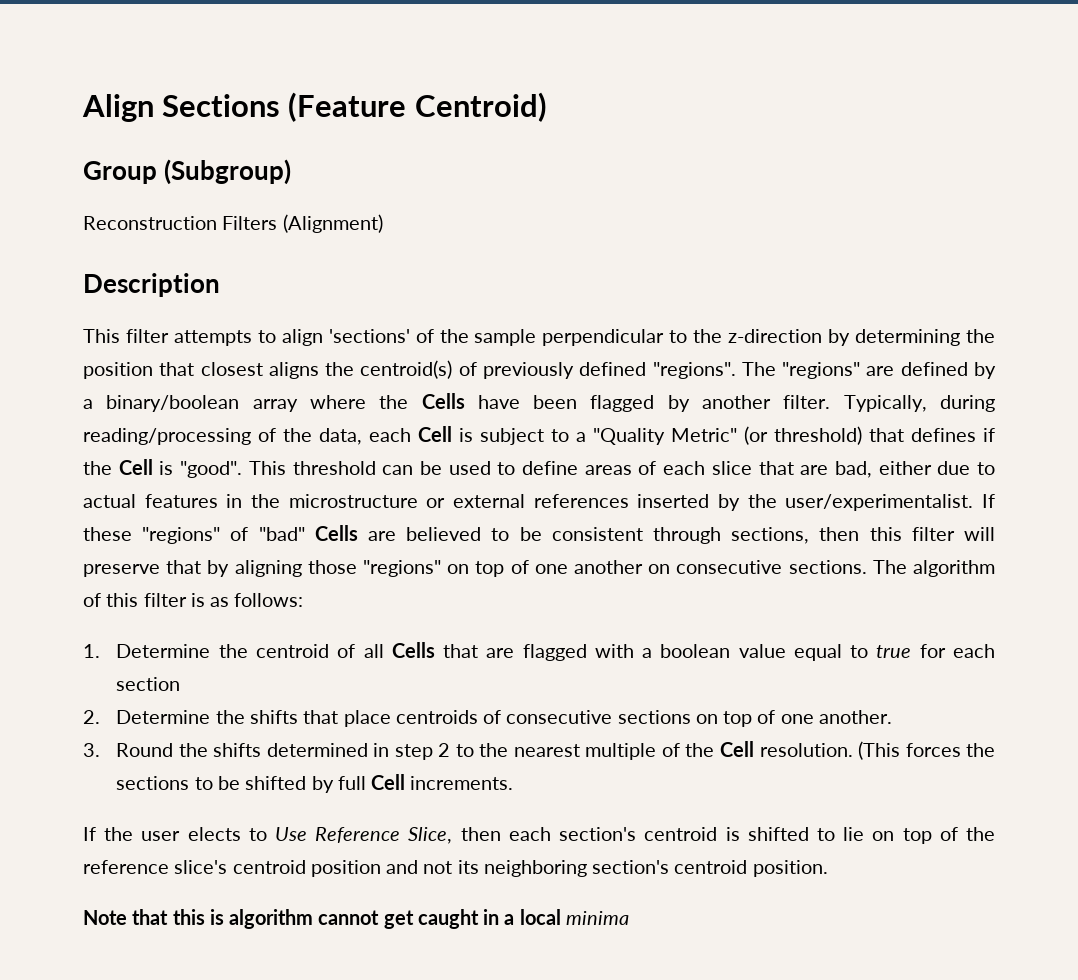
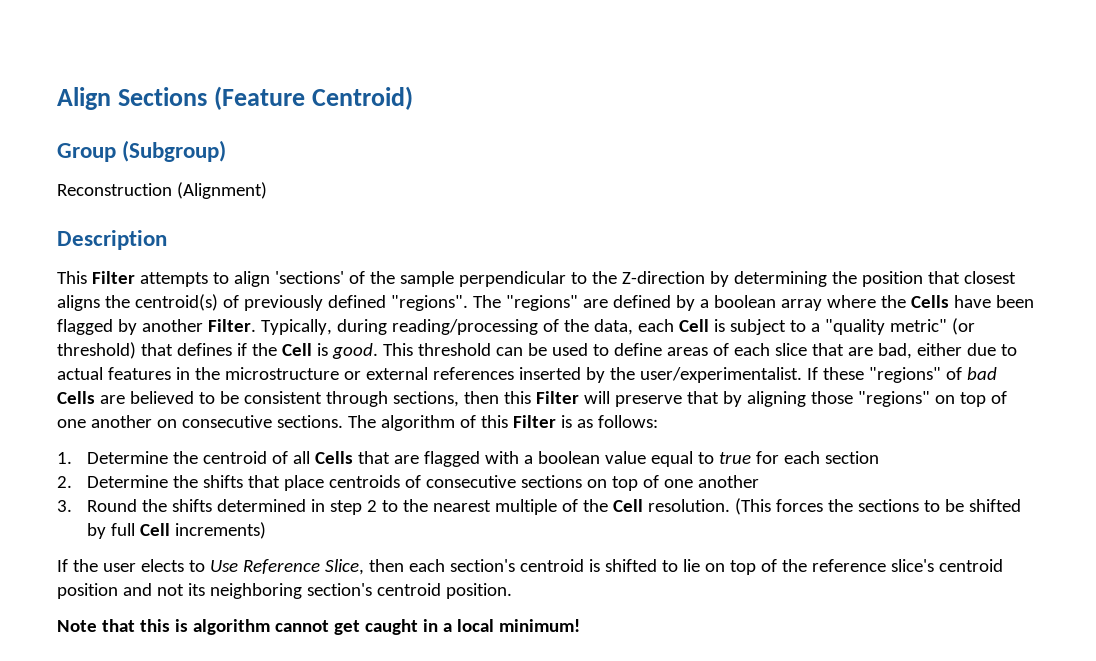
- Reconstruction Filters (Alignment)
+ Reconstruction (Alignment)
- This filter attempts to align 'sections' of the sample perpendicular to the z-direction by determining the position that closest aligns the centroid(s) of previously defined "regions".
+ This Filter attempts to align 'sections' of the sample perpendicular to the Z-direction by determining the position that closest aligns the centroid(s) of previously defined "regions".
- The "regions" are defined by a binary/boolean array where the Cells have been flagged by another filter.
+ The "regions" are defined by a boolean array where the Cells have been flagged by another Filter.
- Typically, during reading/processing of the data, each Cell is subject to a "Quality Metric" (or threshold) that defines if the Cell is "good".
+ Typically, during reading/processing of the data, each Cell is subject to a "quality metric" (or threshold) that defines if the Cell is good.
- If these "regions" of "bad" Cells are believed to be consistent through sections, then this filter will preserve that by aligning those "regions" on top of one another on consecutive sections.
+ If these "regions" of bad Cells are believed to be consistent through sections, then this Filter will preserve that by aligning those "regions" on top of one another on consecutive sections.
- The algorithm of this filter is as follows:
+ The algorithm of this Filter is as follows:
- 2. Determine the shifts that place centroids of consecutive sections on top of one another.
+ 2. Determine the shifts that place centroids of consecutive sections on top of one another
- (This forces the sections to be shifted by full Cell increments.
+ (This forces the sections to be shifted by full Cell increments)
- Note that this is algorithm cannot get caught in a local minima
+ Note that this is algorithm cannot get caught in a local minimum!

